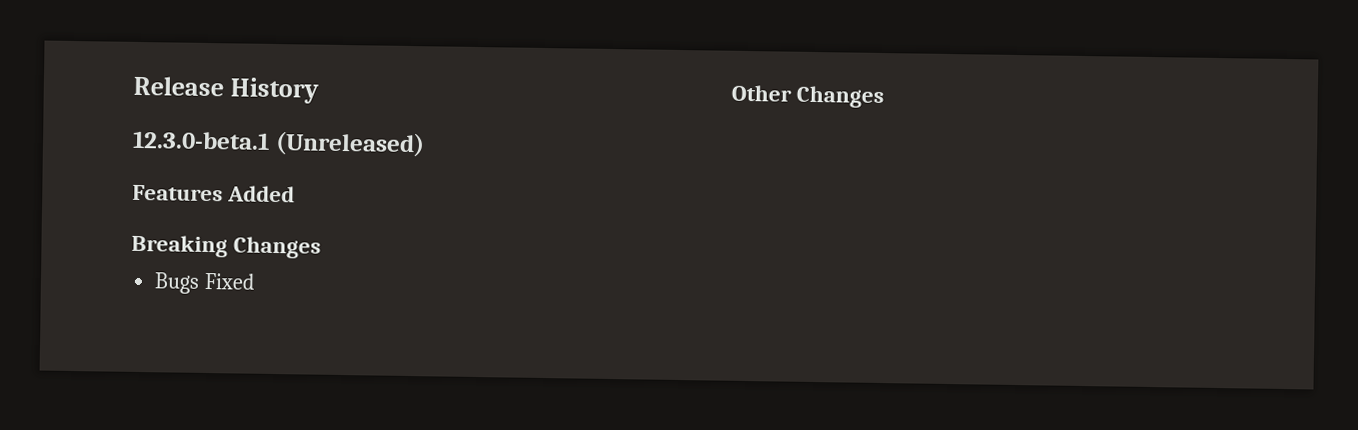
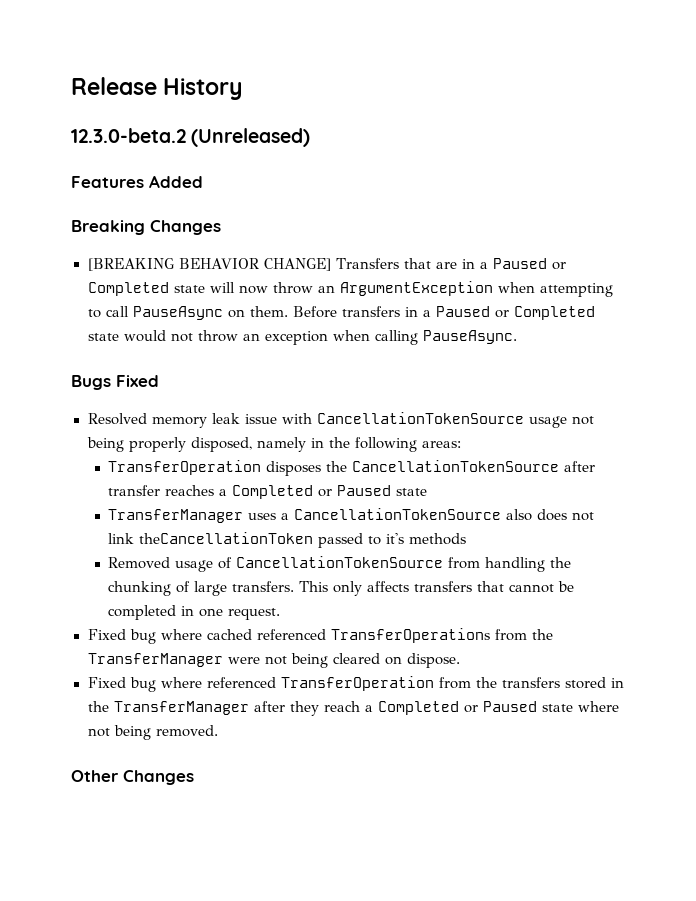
- 12.3.0-beta.1 (Unreleased)
+ 12.3.0-beta.2 (Unreleased)
+ [BREAKING BEHAVIOR CHANGE] Transfers that are in a Paused or Completed state will now throw an ArgumentException when attempting to call PauseAsync on them. Before transfers in a Paused or Completed state would not throw an exception when calling PauseAsync.
  Bugs Fixed
+ Resolved memory leak issue with CancellationTokenSource usage not being properly disposed, namely in the following areas:
+ TransferOperation disposes the CancellationTokenSource after transfer reaches a Completed or Paused state
+ TransferManager uses a CancellationTokenSource also does not link theCancellationToken passed to it's methods
+ Removed usage of CancellationTokenSource from handling the chunking of large transfers. This only affects transfers that cannot be completed in one request.
+ Fixed bug where cached referenced TransferOperations from the TransferManager were not being cleared on dispose.
+ Fixed bug where referenced TransferOperation from the transfers stored in the TransferManager after they reach a Completed or Paused state where not being removed.

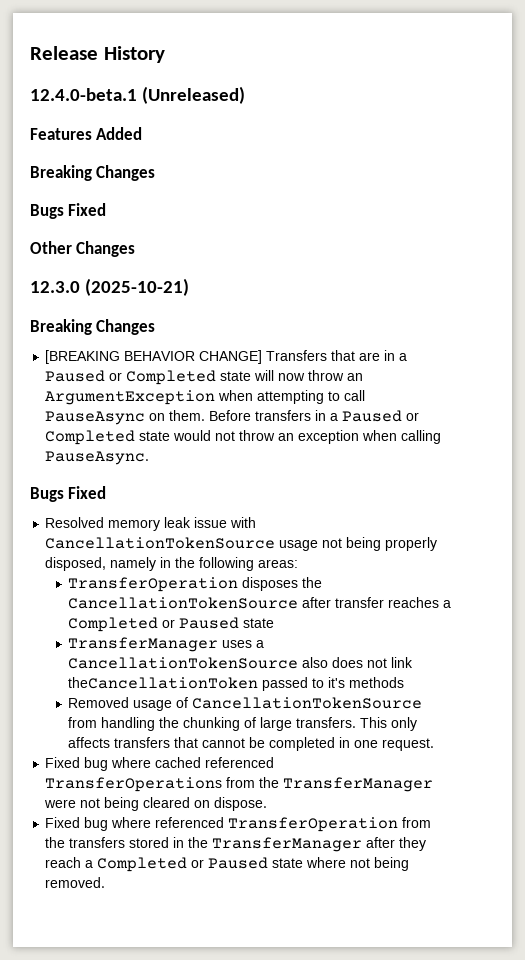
- 12.3.0-beta.2 (Unreleased)
+ 12.4.0-beta.1 (Unreleased)
  Features Added
+ Breaking Changes
+ Bugs Fixed
+ Other Changes
+ 12.3.0 (2025-10-21)
- Other Changes

